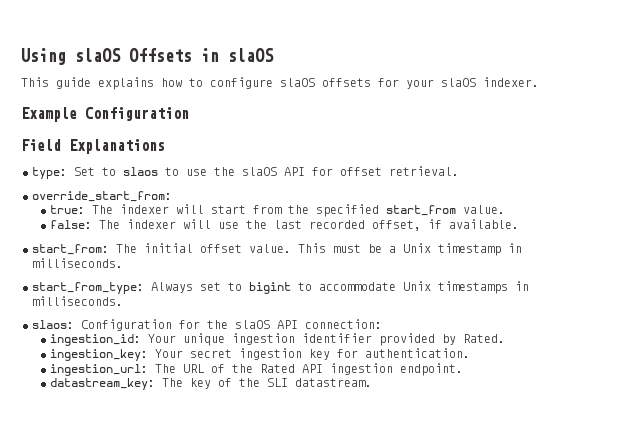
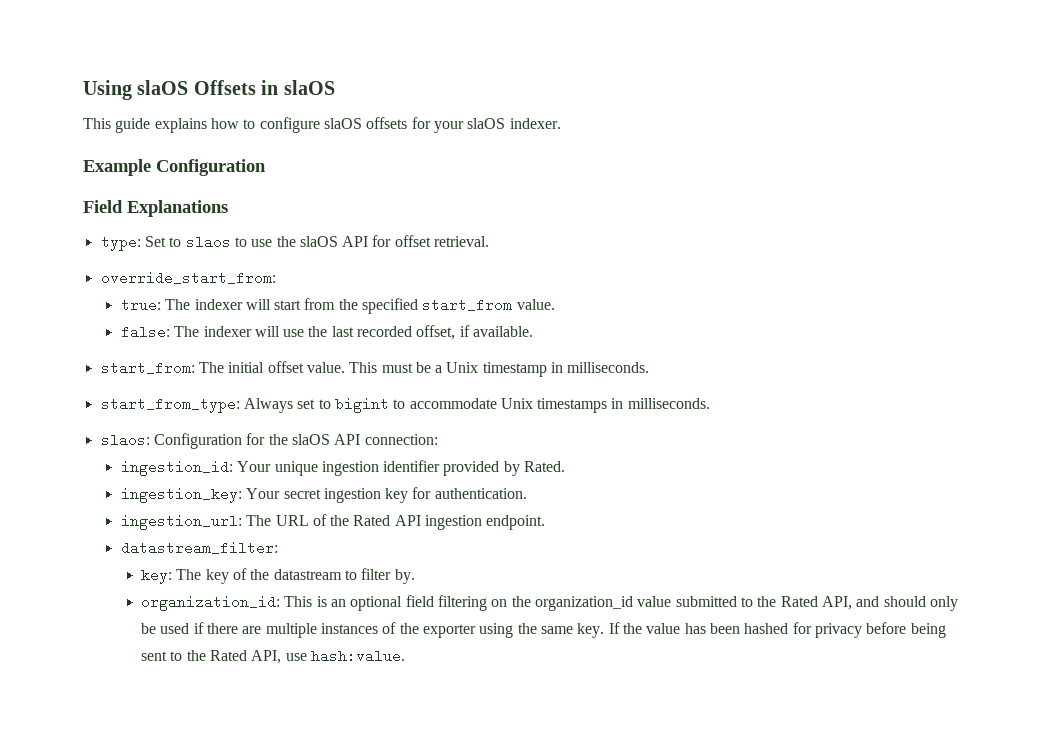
- datastream_key: The key of the SLI datastream.
+ datastream_filter:
+ key: The key of the datastream to filter by.
+ organization_id: This is an optional field filtering on the organization_id value submitted to the Rated API, and should only be used if there are multiple instances of the exporter using the same key. If the value has been hashed for privacy before being sent to the Rated API, use hash:value.

